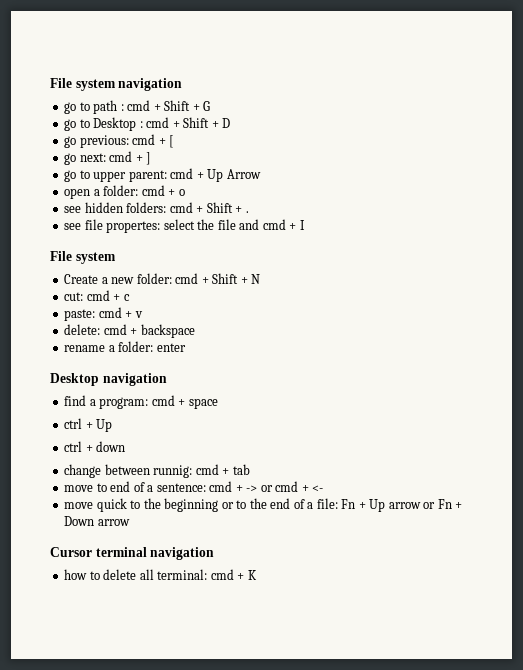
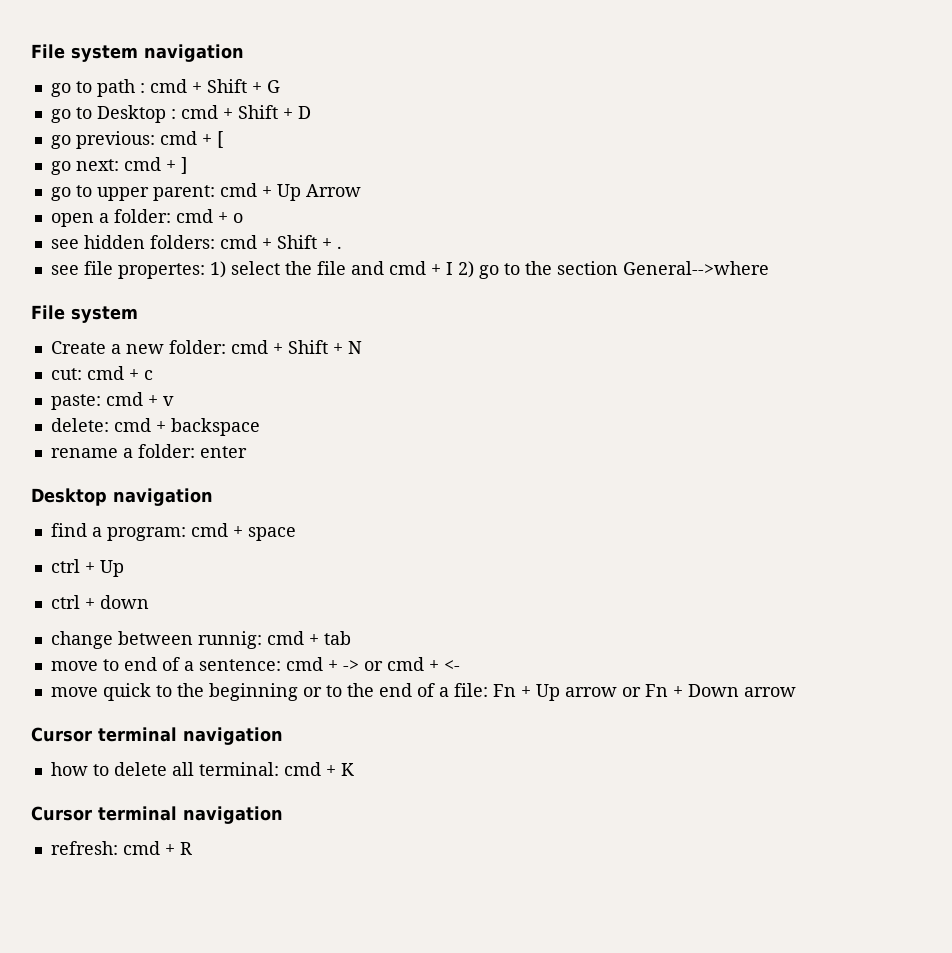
- see file propertes: select the file and cmd + I
+ see file propertes: 1) select the file and cmd + I 2) go to the section General-->where
  how to delete all terminal: cmd + K
+ Cursor terminal navigation
+ refresh: cmd + R

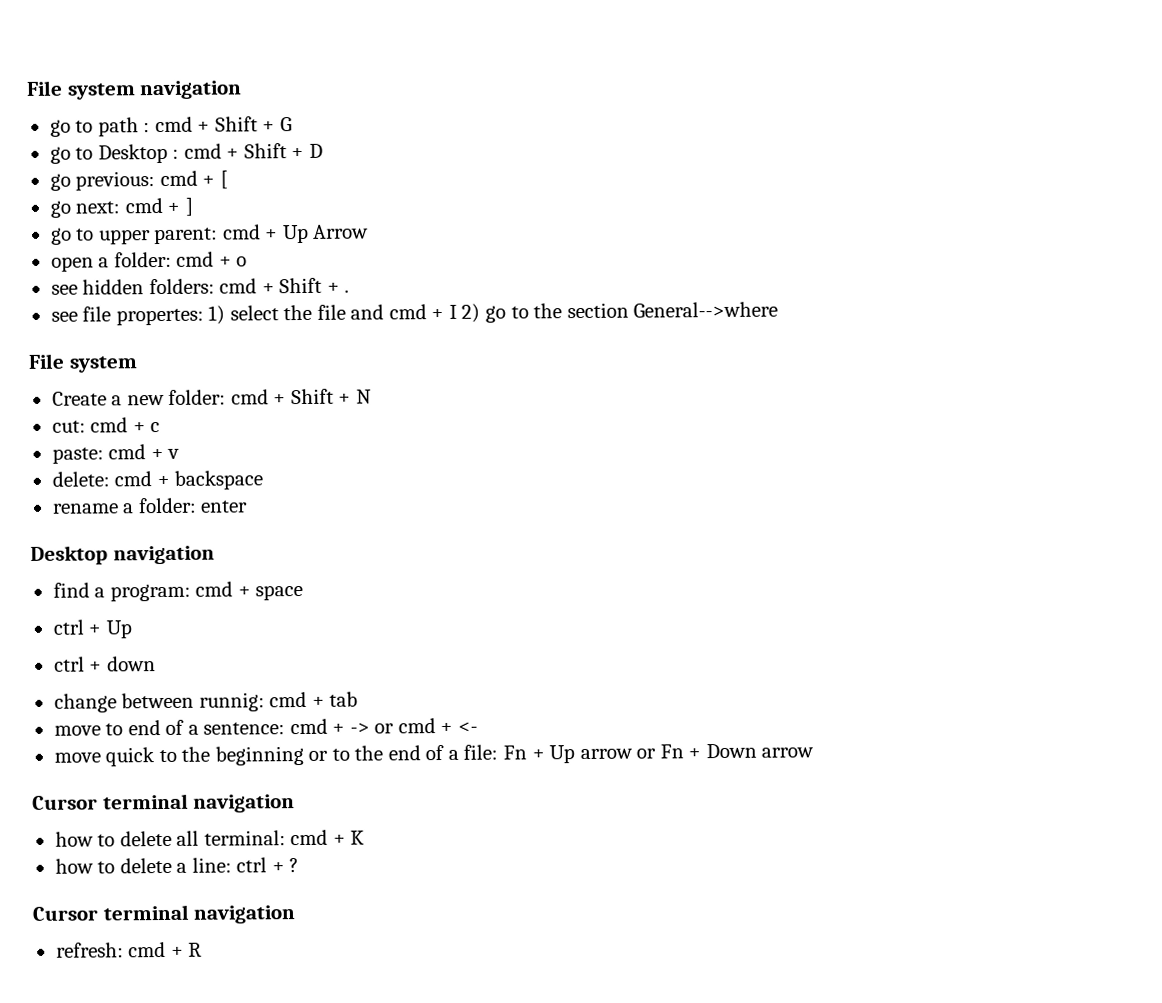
+ how to delete a line: ctrl + ?

